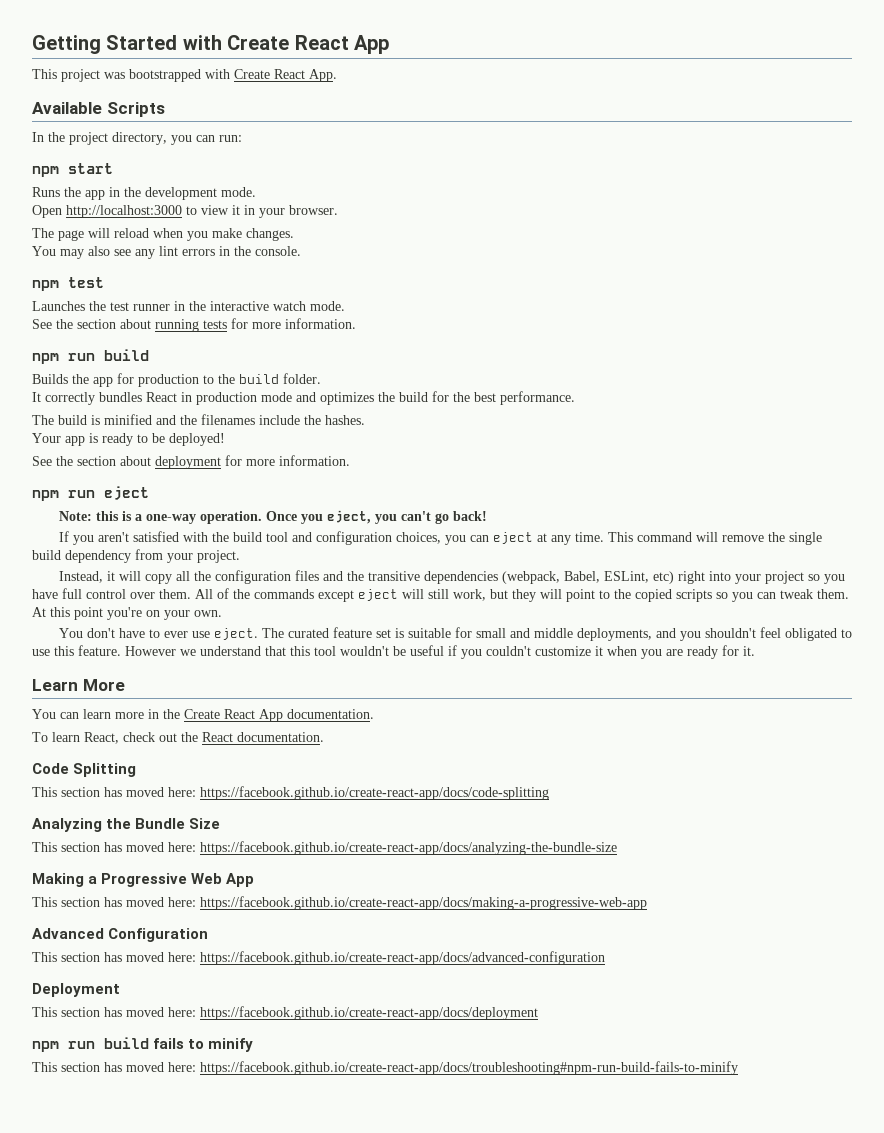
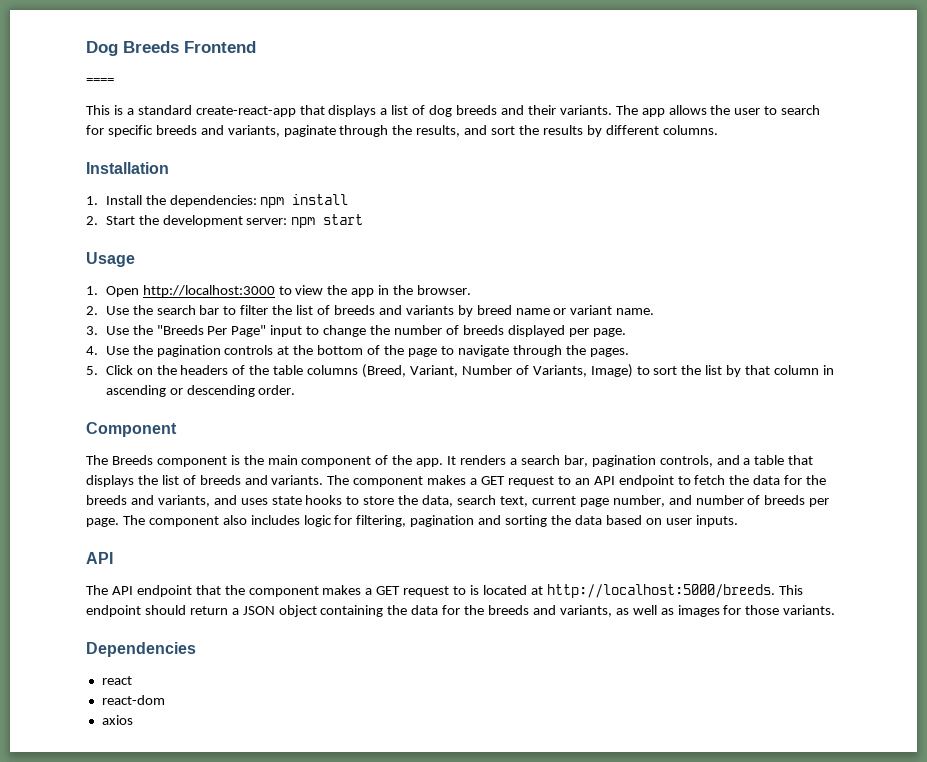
- Getting Started with Create React App
- This project was bootstrapped with Create React App.
- Available Scripts
- In the project directory, you can run:
- npm start
- Runs the app in the development mode.
- Open http://localhost:3000 to view it in your browser.
- The page will reload when you make changes.
- You may also see any lint errors in the console.
- npm test
- Launches the test runner in the interactive watch mode.
- See the section about running tests for more information.
- npm run build
- Builds the app for production to the build folder.
- It correctly bundles React in production mode and optimizes the build for the best performance.
- The build is minified and the filenames include the hashes.
- Your app is ready to be deployed!
- See the section about deployment for more information.
- npm run eject
- Note: this is a one-way operation. Once you eject, you can't go back!
- If you aren't satisfied with the build tool and configuration choices, you can eject at any time. This command will remove the single build dependency from your project.
- Instead, it will copy all the configuration files and the transitive dependencies (webpack, Babel, ESLint, etc) right into your project so you have full control over them. All of the commands except eject will still work, but they will point to the copied scripts so you can tweak them. At this point you're on your own.
- You don't have to ever use eject. The curated feature set is suitable for small and middle deployments, and you shouldn't feel obligated to use this feature. However we understand that this tool wouldn't be useful if you couldn't customize it when you are ready for it.
- Learn More
- You can learn more in the Create React App documentation.
- To learn React, check out the React documentation.
- Code Splitting
- This section has moved here: https://facebook.github.io/create-react-app/docs/code-splitting
- Analyzing the Bundle Size
- This section has moved here: https://facebook.github.io/create-react-app/docs/analyzing-the-bundle-size
- Making a Progressive Web App
- This section has moved here: https://facebook.github.io/create-react-app/docs/making-a-progressive-web-app
- Advanced Configuration
- This section has moved here: https://facebook.github.io/create-react-app/docs/advanced-configuration
- Deployment
- This section has moved here: https://facebook.github.io/create-react-app/docs/deployment
- npm run build fails to minify
- This section has moved here: https://facebook.github.io/create-react-app/docs/troubleshooting#npm-run-build-fails-to-minify
+ Dog Breeds Frontend
+ ====
+ This is a standard create-react-app that displays a list of dog breeds and their variants. The app allows the user to search for specific breeds and variants, paginate through the results, and sort the results by different columns.
+ Installation
+ 1. Install the dependencies: npm install
+ 2. Start the development server: npm start
+ Usage
+ 1. Open http://localhost:3000 to view the app in the browser.
+ 2. Use the search bar to filter the list of breeds and variants by breed name or variant name.
+ 3. Use the "Breeds Per Page" input to change the number of breeds displayed per page.
+ 4. Use the pagination controls at the bottom of the page to navigate through the pages.
+ 5. Click on the headers of the table columns (Breed, Variant, Number of Variants, Image) to sort the list by that column in ascending or descending order.
+ Component
+ The Breeds component is the main component of the app. It renders a search bar, pagination controls, and a table that displays the list of breeds and variants. The component makes a GET request to an API endpoint to fetch the data for the breeds and variants, and uses state hooks to store the data, search text, current page number, and number of breeds per page. The component also includes logic for filtering, pagination and sorting the data based on user inputs.
+ API
+ The API endpoint that the component makes a GET request to is located at http://localhost:5000/breeds. This endpoint should return a JSON object containing the data for the breeds and variants, as well as images for those variants.
+ Dependencies
+ react
+ react-dom
+ axios

